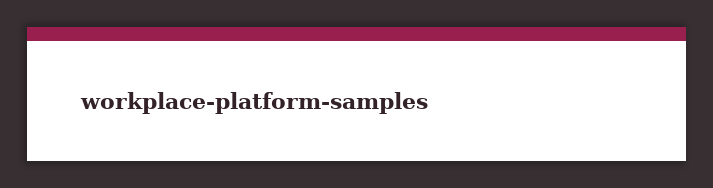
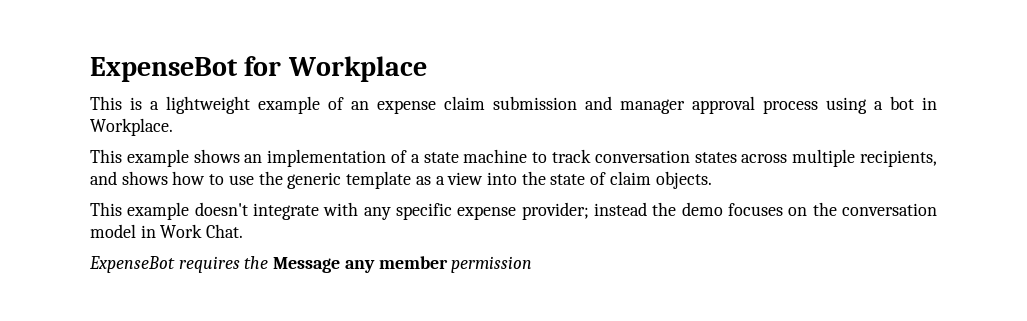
- workplace-platform-samples
+ ExpenseBot for Workplace
+ This is a lightweight example of an expense claim submission and manager approval process using a bot in Workplace.
+ This example shows an implementation of a state machine to track conversation states across multiple recipients, and shows how to use the generic template as a view into the state of claim objects.
+ This example doesn't integrate with any specific expense provider; instead the demo focuses on the conversation model in Work Chat.
+ ExpenseBot requires the Message any member permission

